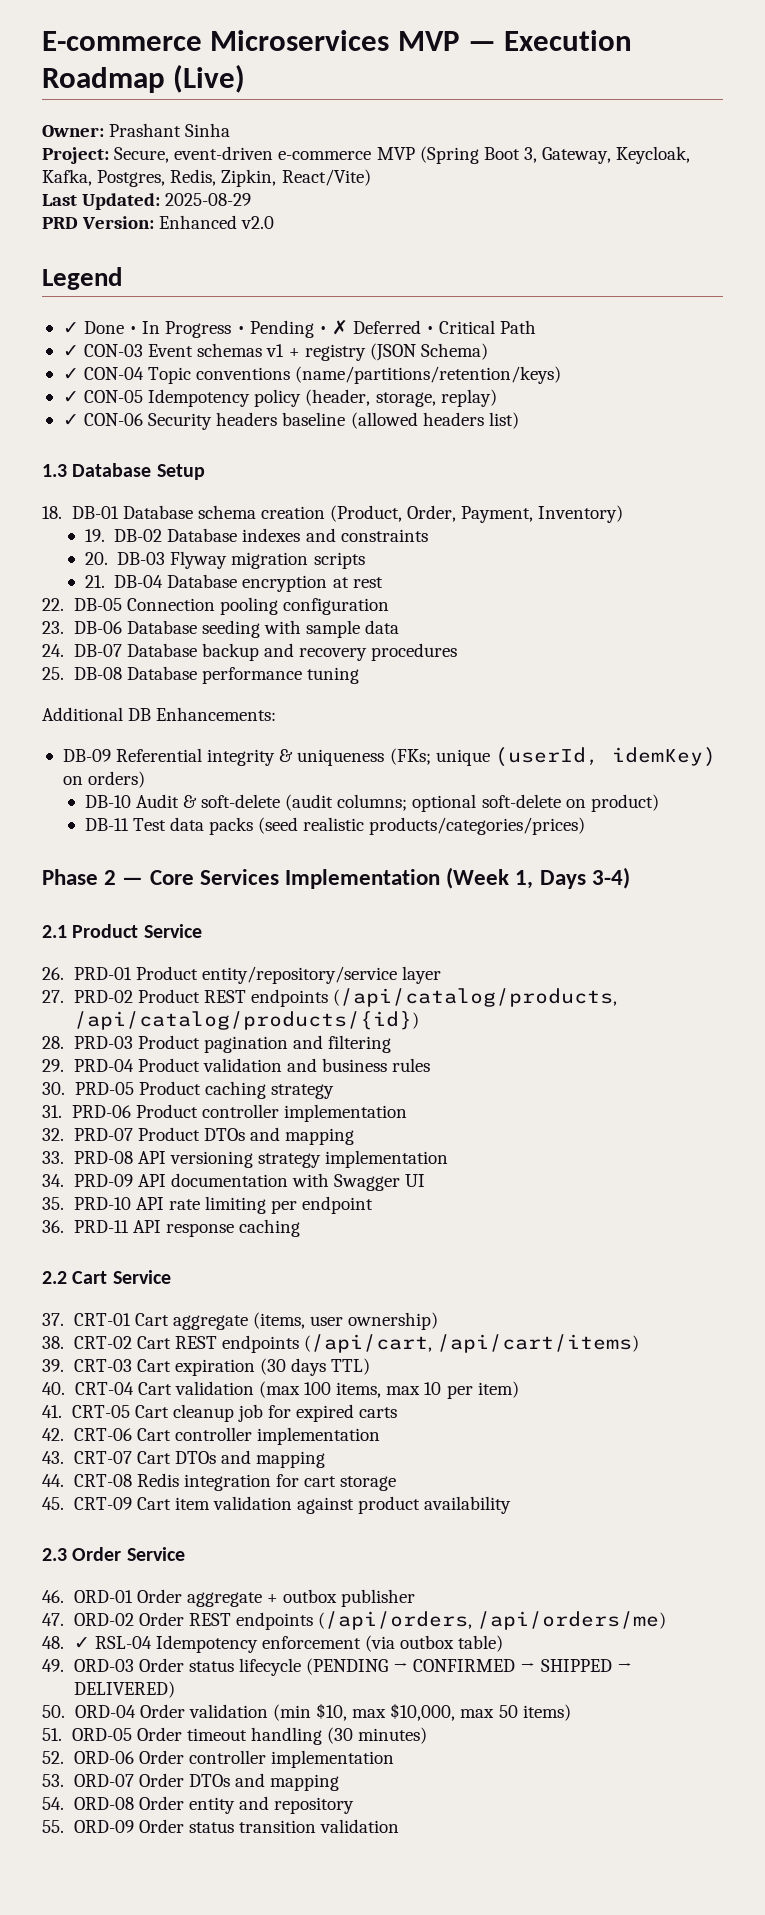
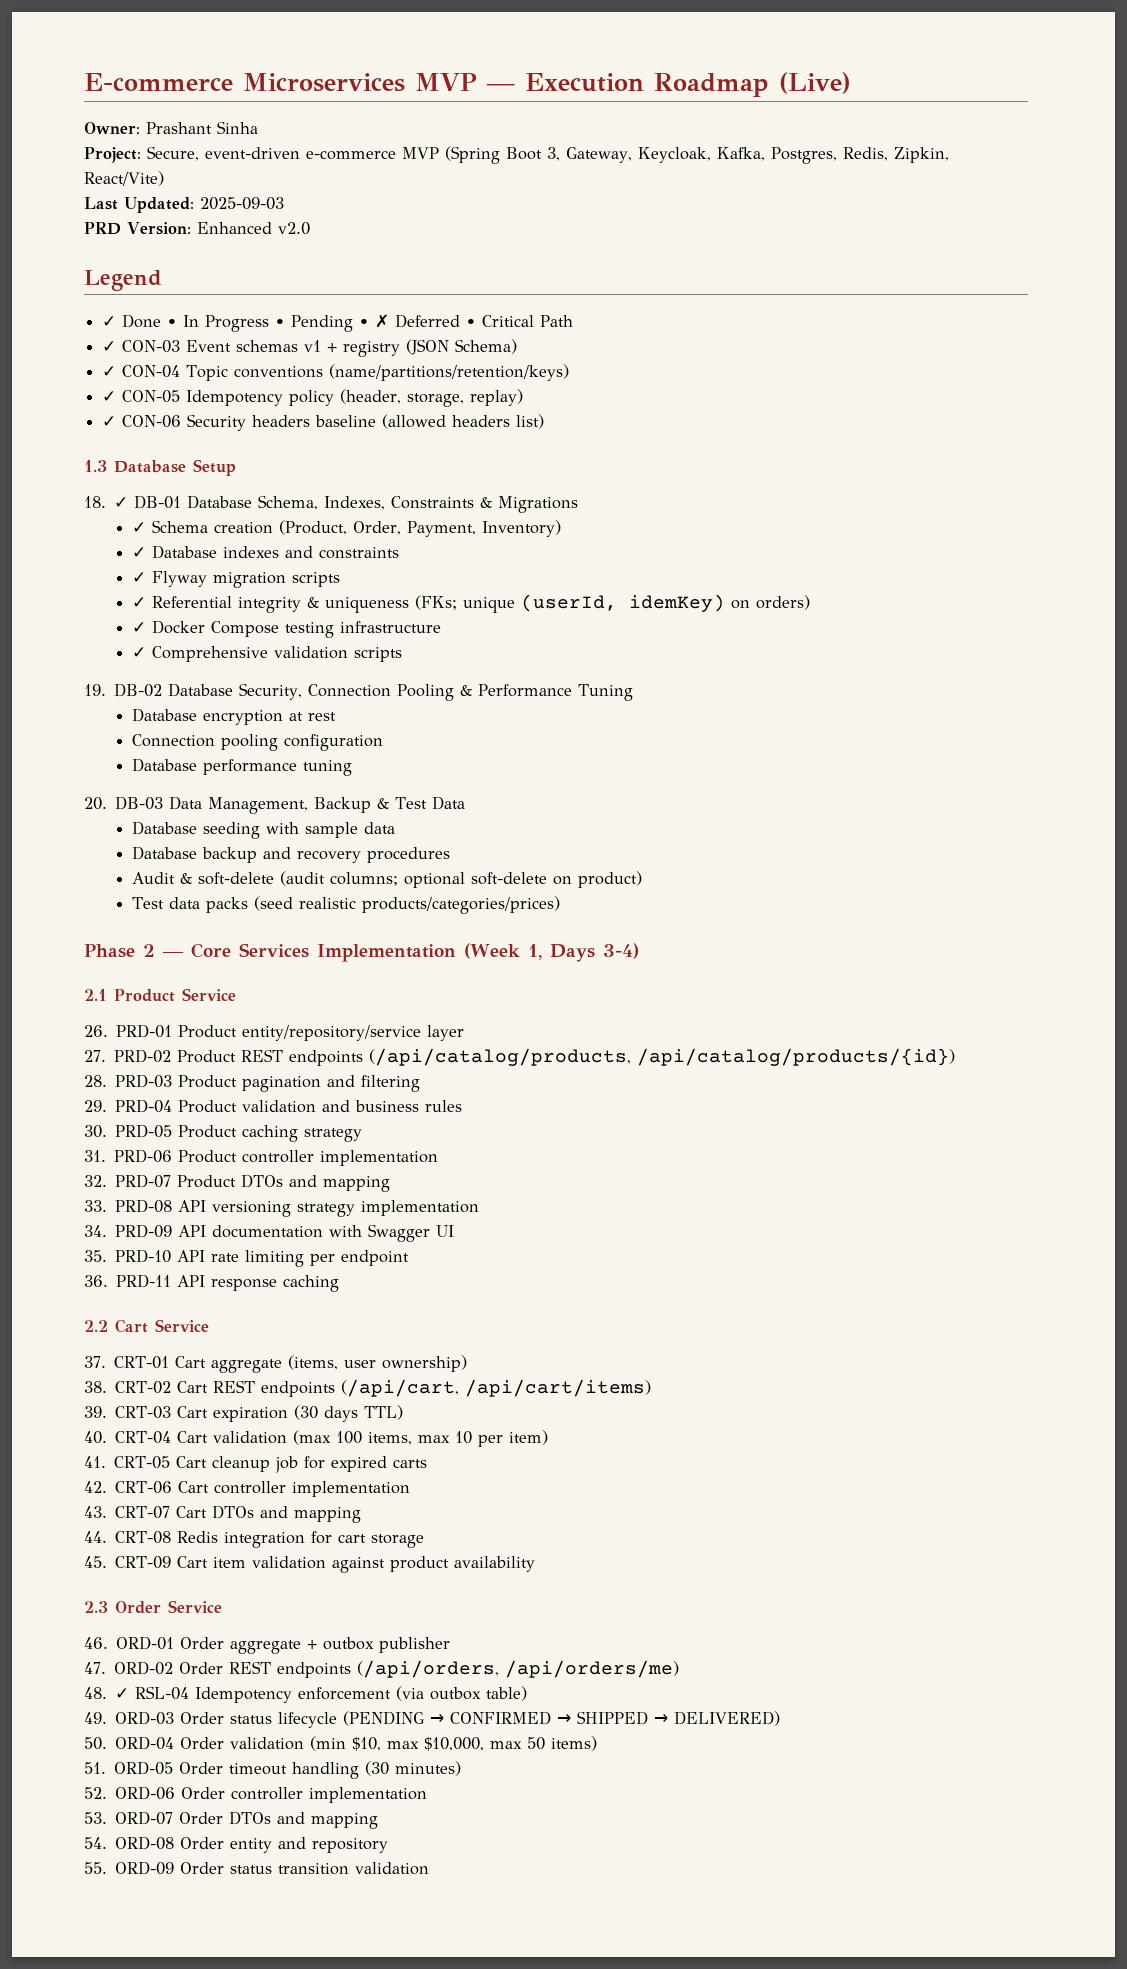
- Last Updated: 2025-08-29
+ Last Updated: 2025-09-03
- 18. DB-01 Database schema creation (Product, Order, Payment, Inventory)
+ 18. ✓ DB-01 Database Schema, Indexes, Constraints & Migrations
+ ✓ Schema creation (Product, Order, Payment, Inventory)
- 19. DB-02 Database indexes and constraints
+ ✓ Database indexes and constraints
- 20. DB-03 Flyway migration scripts
+ ✓ Flyway migration scripts
- 21. DB-04 Database encryption at rest
- 22. DB-05 Connection pooling configuration
- 23. DB-06 Database seeding with sample data
- 24. DB-07 Database backup and recovery procedures
- 25. DB-08 Database performance tuning
- Additional DB Enhancements:
- DB-09 Referential integrity & uniqueness (FKs; unique (userId, idemKey) on orders)
+ ✓ Referential integrity & uniqueness (FKs; unique (userId, idemKey) on orders)
- DB-10 Audit & soft-delete (audit columns; optional soft-delete on product)
+ ✓ Docker Compose testing infrastructure
+ ✓ Comprehensive validation scripts
+ 19. DB-02 Database Security, Connection Pooling & Performance Tuning
+ Database encryption at rest
+ Connection pooling configuration
+ Database performance tuning
+ 20. DB-03 Data Management, Backup & Test Data
+ Database seeding with sample data
+ Database backup and recovery procedures
+ Audit & soft-delete (audit columns; optional soft-delete on product)
- DB-11 Test data packs (seed realistic products/categories/prices)
+ Test data packs (seed realistic products/categories/prices)

